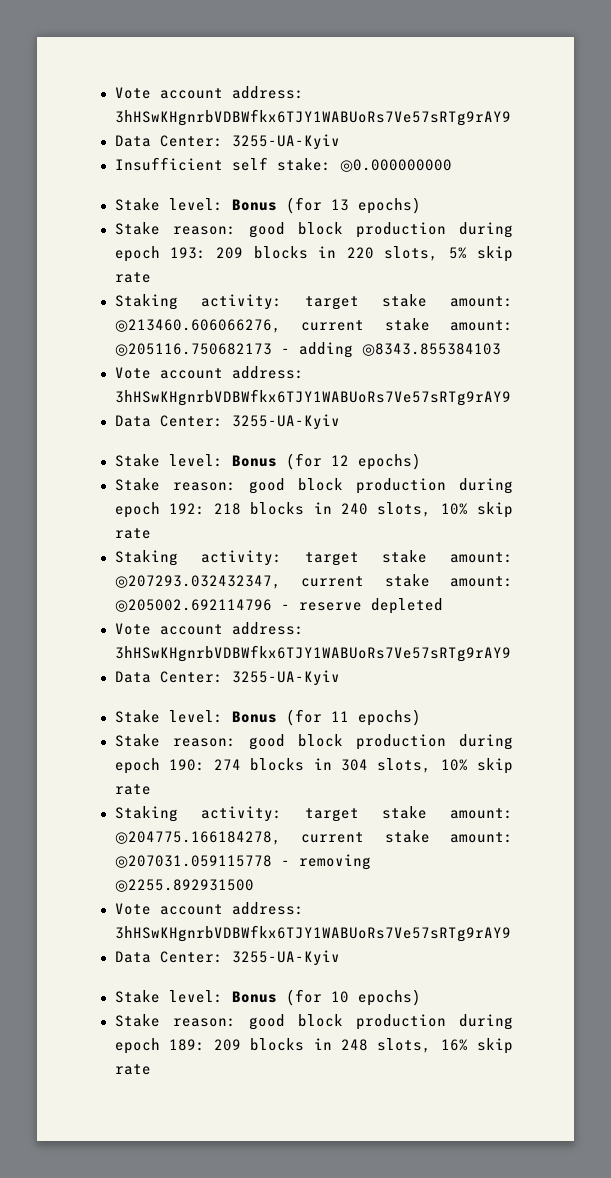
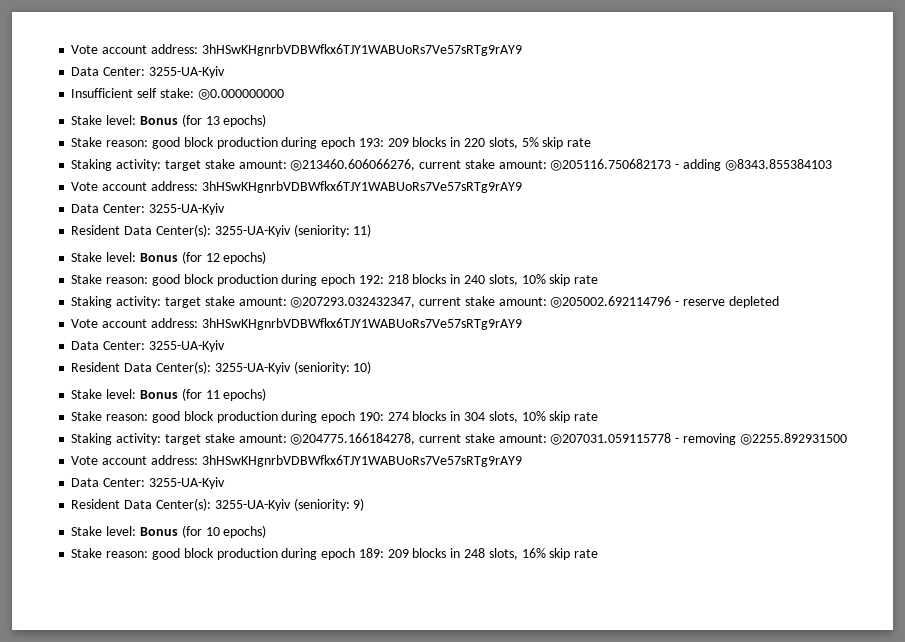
+ Resident Data Center(s): 3255-UA-Kyiv (seniority: 11)
+ Resident Data Center(s): 3255-UA-Kyiv (seniority: 10)
+ Resident Data Center(s): 3255-UA-Kyiv (seniority: 9)

